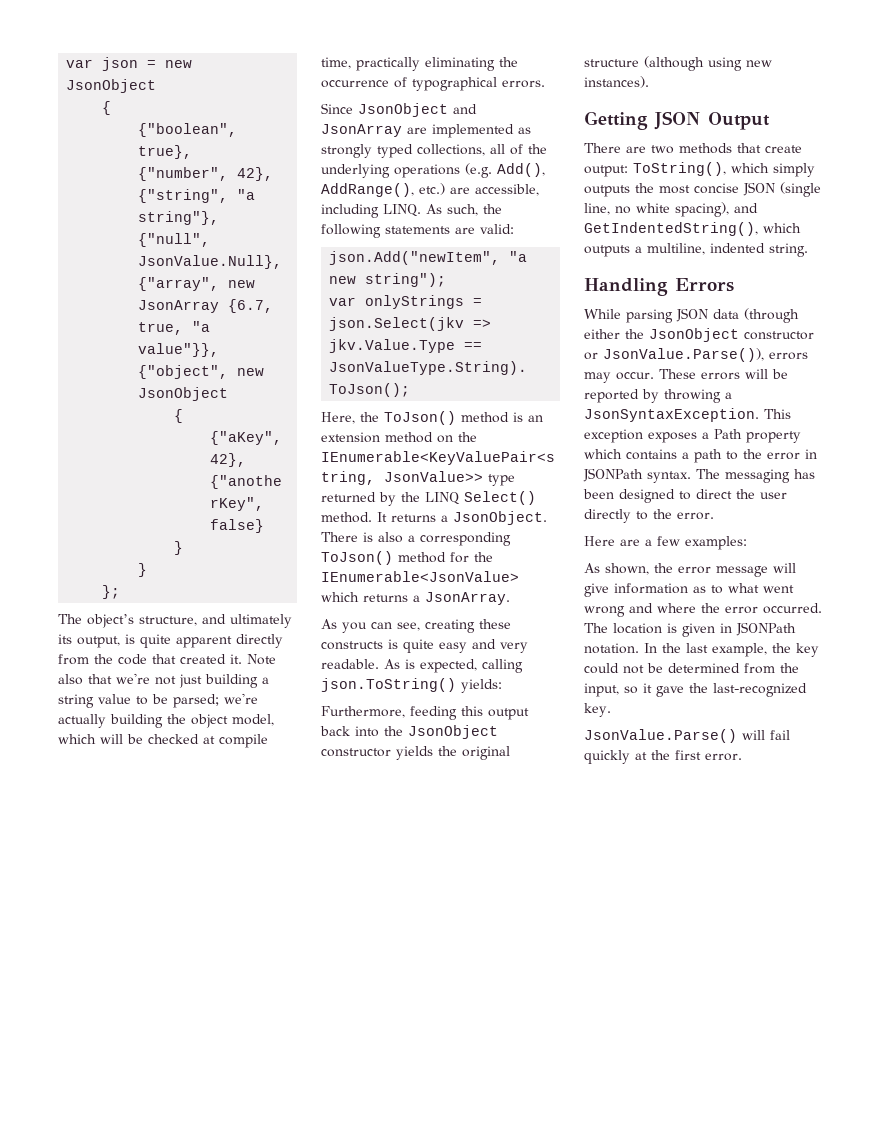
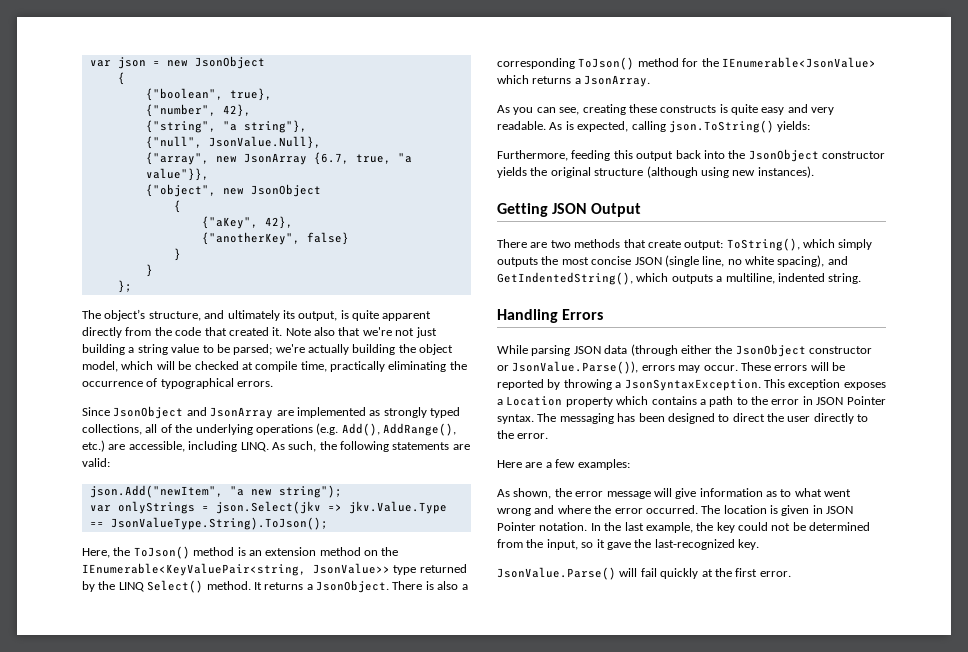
- This exception exposes a Path property which contains a path to the error in JSONPath syntax.
+ This exception exposes a Location property which contains a path to the error in JSON Pointer syntax.
- The location is given in JSONPath notation.
+ The location is given in JSON Pointer notation.

